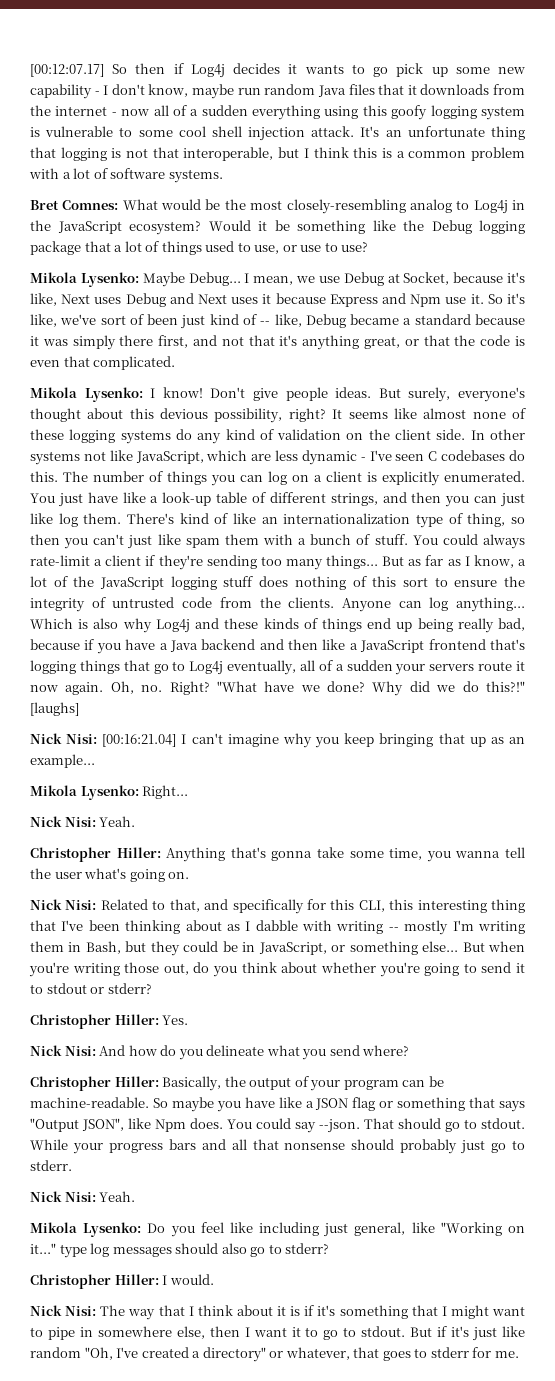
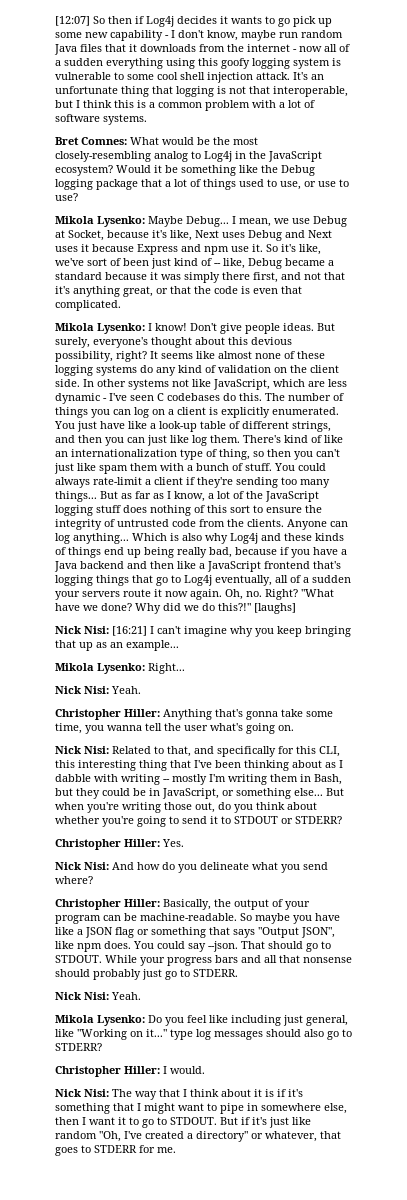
- [00:12:07.17] So then if Log4j decides it wants to go pick up some new capability - I don't know, maybe run random Java files that it downloads from the internet - now all of a sudden everything using this goofy logging system is vulnerable to some cool shell injection attack.
+ [12:07] So then if Log4j decides it wants to go pick up some new capability - I don't know, maybe run random Java files that it downloads from the internet - now all of a sudden everything using this goofy logging system is vulnerable to some cool shell injection attack.
- I mean, we use Debug at Socket, because it's like, Next uses Debug and Next uses it because Express and Npm use it.
+ I mean, we use Debug at Socket, because it's like, Next uses Debug and Next uses it because Express and npm use it.
- Nick Nisi: [00:16:21.04] I can't imagine why you keep bringing that up as an example...
+ Nick Nisi: [16:21] I can't imagine why you keep bringing that up as an example...
- But when you're writing those out, do you think about whether you're going to send it to stdout or stderr?
+ But when you're writing those out, do you think about whether you're going to send it to STDOUT or STDERR?
- So maybe you have like a JSON flag or something that says "Output JSON", like Npm does.
+ So maybe you have like a JSON flag or something that says "Output JSON", like npm does.
- That should go to stdout.
+ That should go to STDOUT.
- While your progress bars and all that nonsense should probably just go to stderr.
+ While your progress bars and all that nonsense should probably just go to STDERR.
- Mikola Lysenko: Do you feel like including just general, like "Working on it..." type log messages should also go to stderr?
+ Mikola Lysenko: Do you feel like including just general, like "Working on it..." type log messages should also go to STDERR?
- Nick Nisi: The way that I think about it is if it's something that I might want to pipe in somewhere else, then I want it to go to stdout.
+ Nick Nisi: The way that I think about it is if it's something that I might want to pipe in somewhere else, then I want it to go to STDOUT.
- But if it's just like random "Oh, I've created a directory" or whatever, that goes to stderr for me.
+ But if it's just like random "Oh, I've created a directory" or whatever, that goes to STDERR for me.

